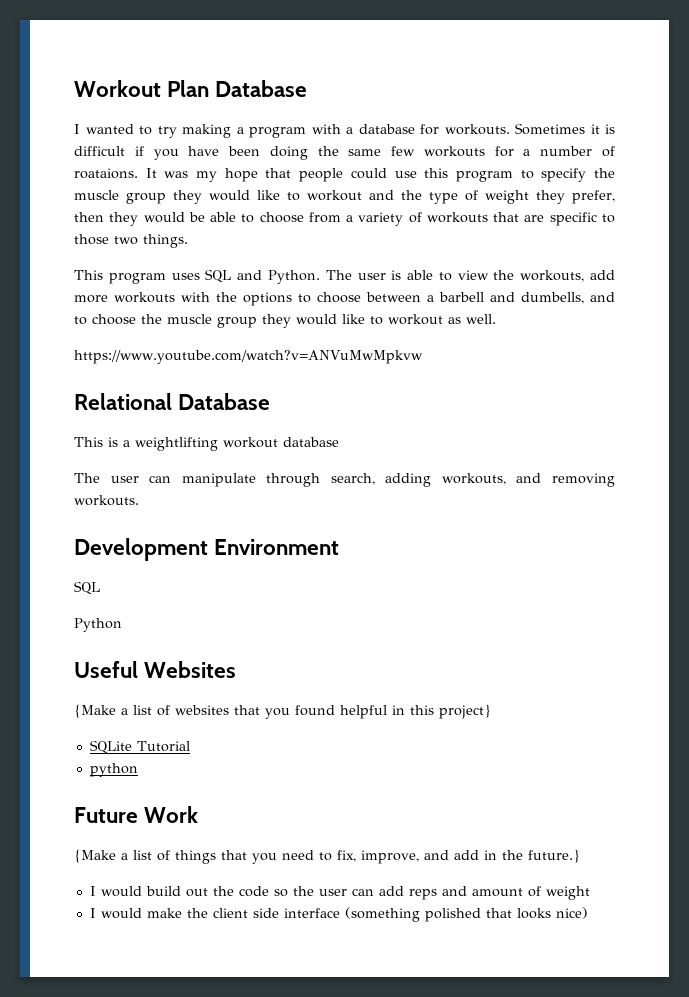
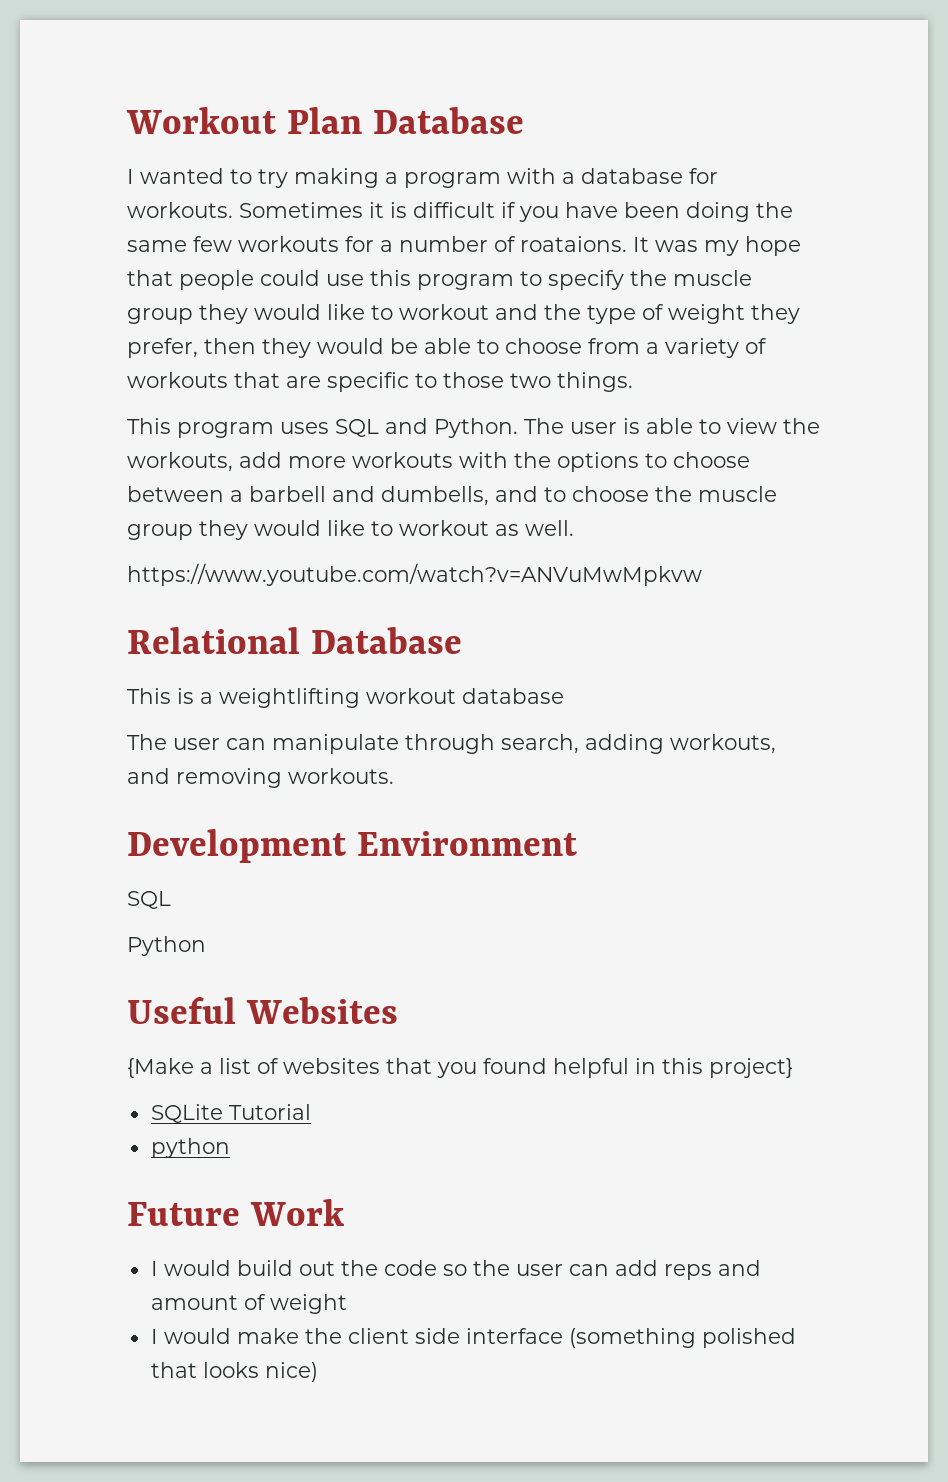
- {Make a list of things that you need to fix, improve, and add in the future.}

